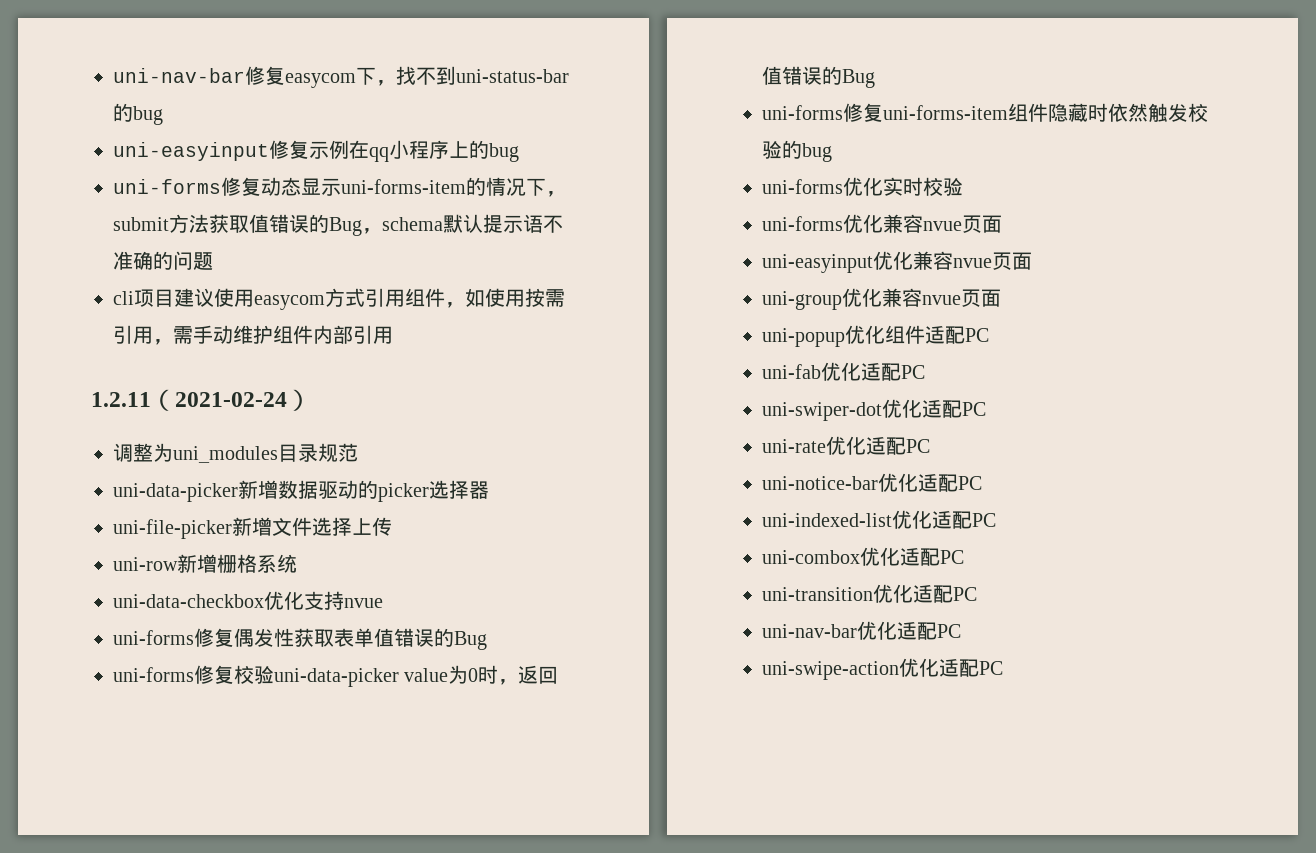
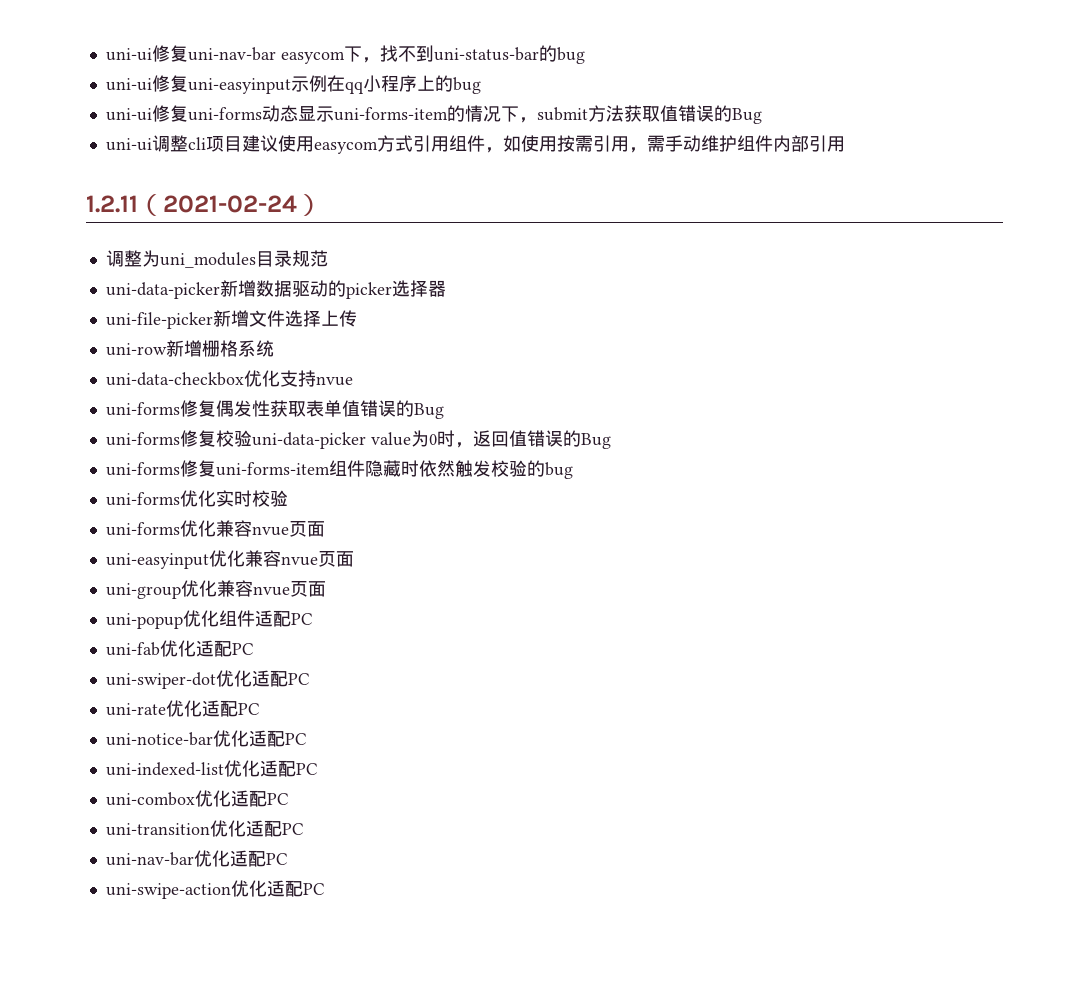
- uni-nav-bar修复easycom下，找不到uni-status-bar的bug
+ uni-ui修复uni-nav-bar easycom下，找不到uni-status-bar的bug
- uni-easyinput修复示例在qq小程序上的bug
+ uni-ui修复uni-easyinput示例在qq小程序上的bug
- uni-forms修复动态显示uni-forms-item的情况下，submit方法获取值错误的Bug，schema默认提示语不准确的问题
- cli项目建议使用easycom方式引用组件，如使用按需引用，需手动维护组件内部引用
+ uni-ui修复uni-forms动态显示uni-forms-item的情况下，submit方法获取值错误的Bug
+ uni-ui调整cli项目建议使用easycom方式引用组件，如使用按需引用，需手动维护组件内部引用

